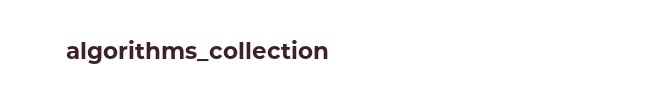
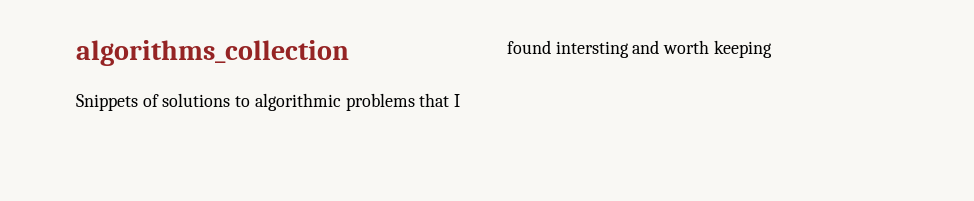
+ Snippets of solutions to algorithmic problems that I found intersting and worth keeping

